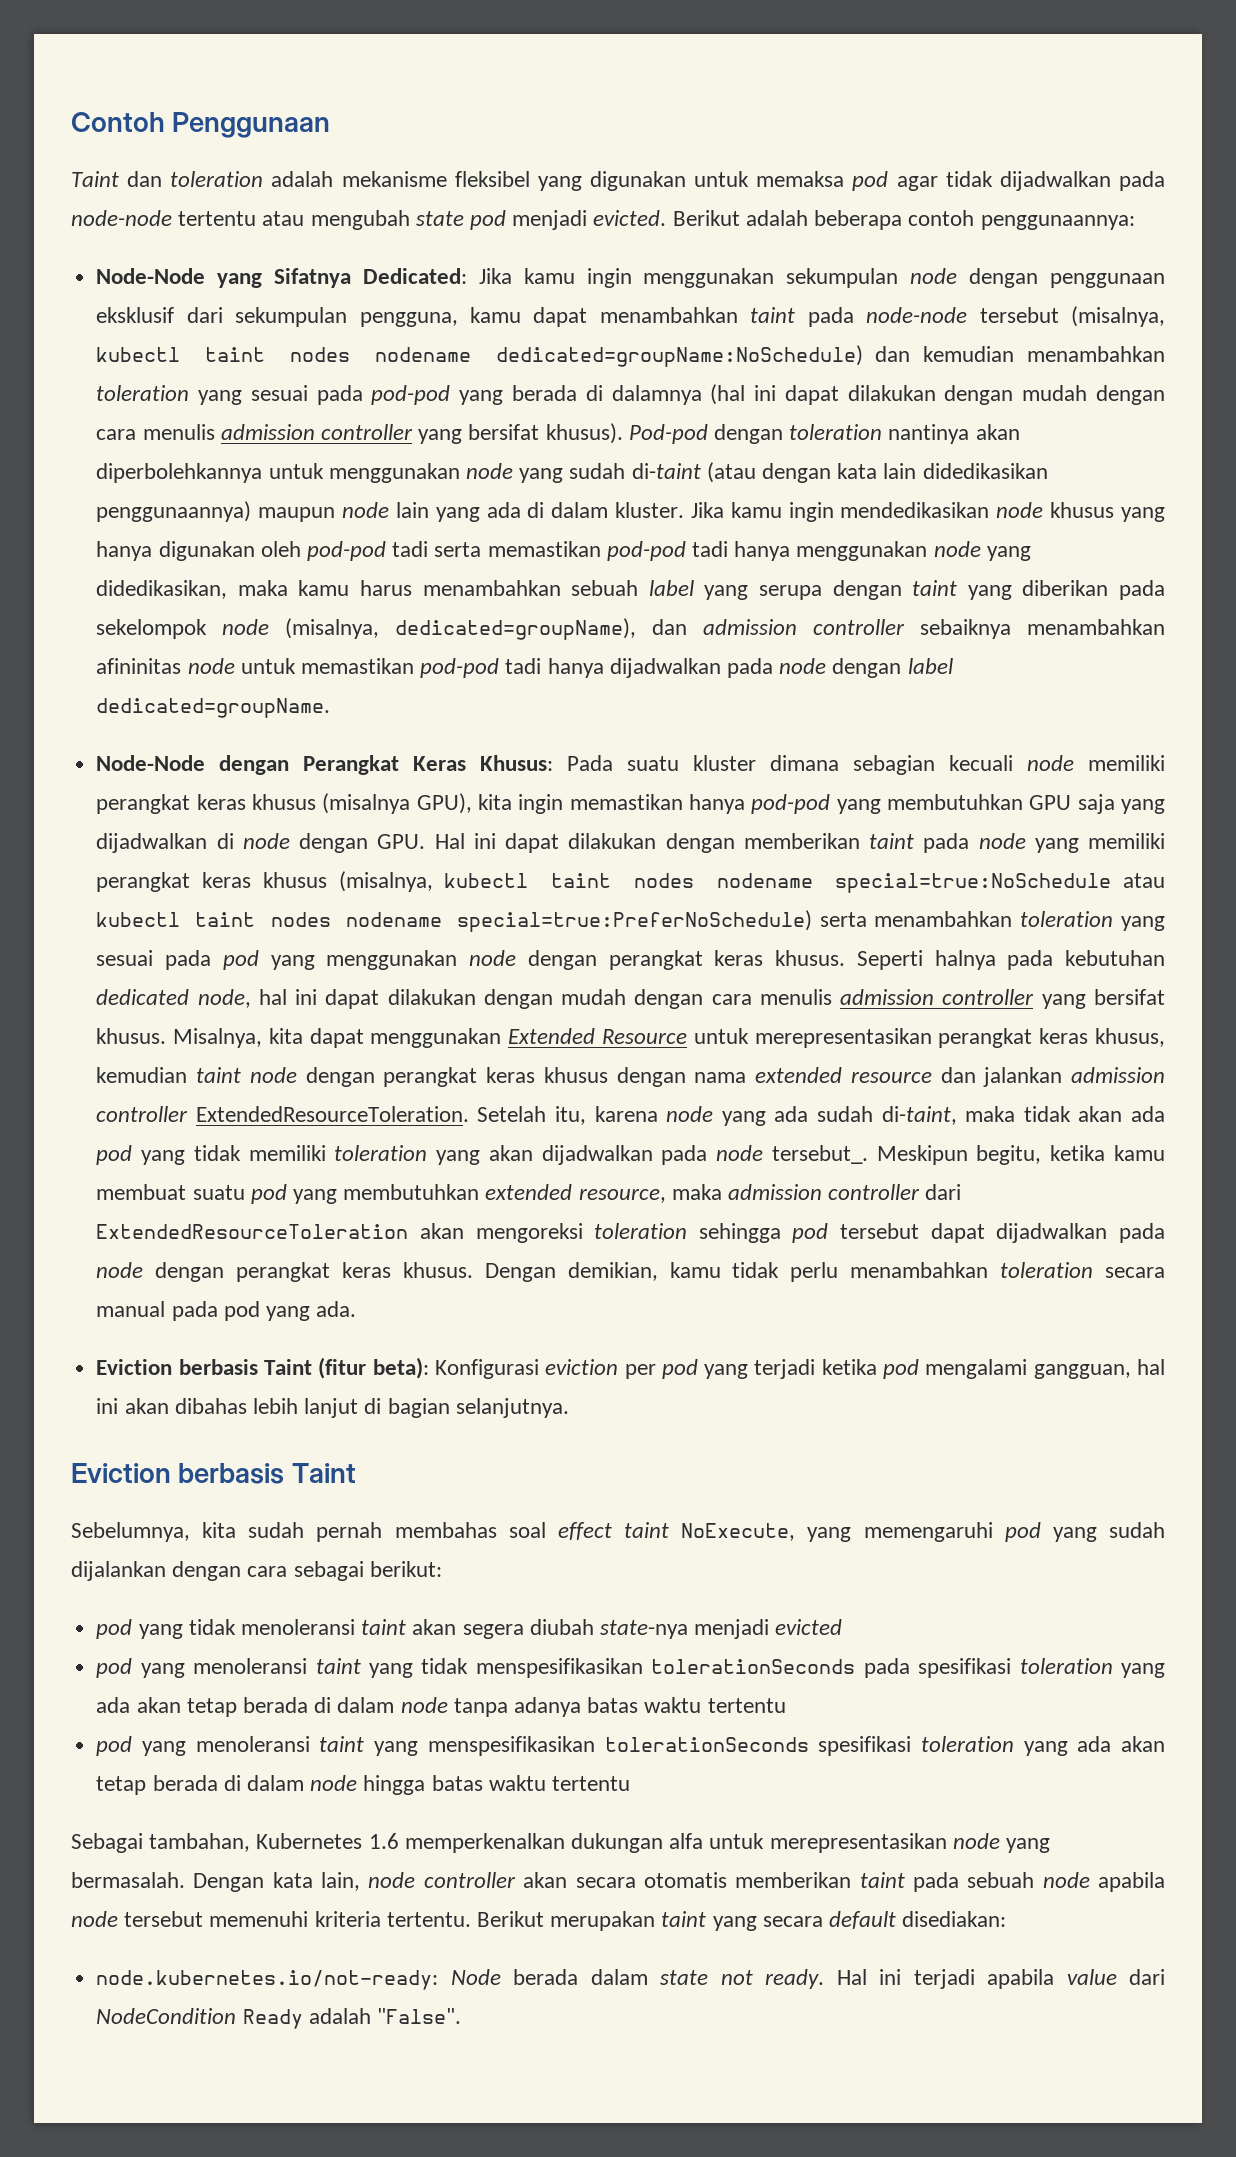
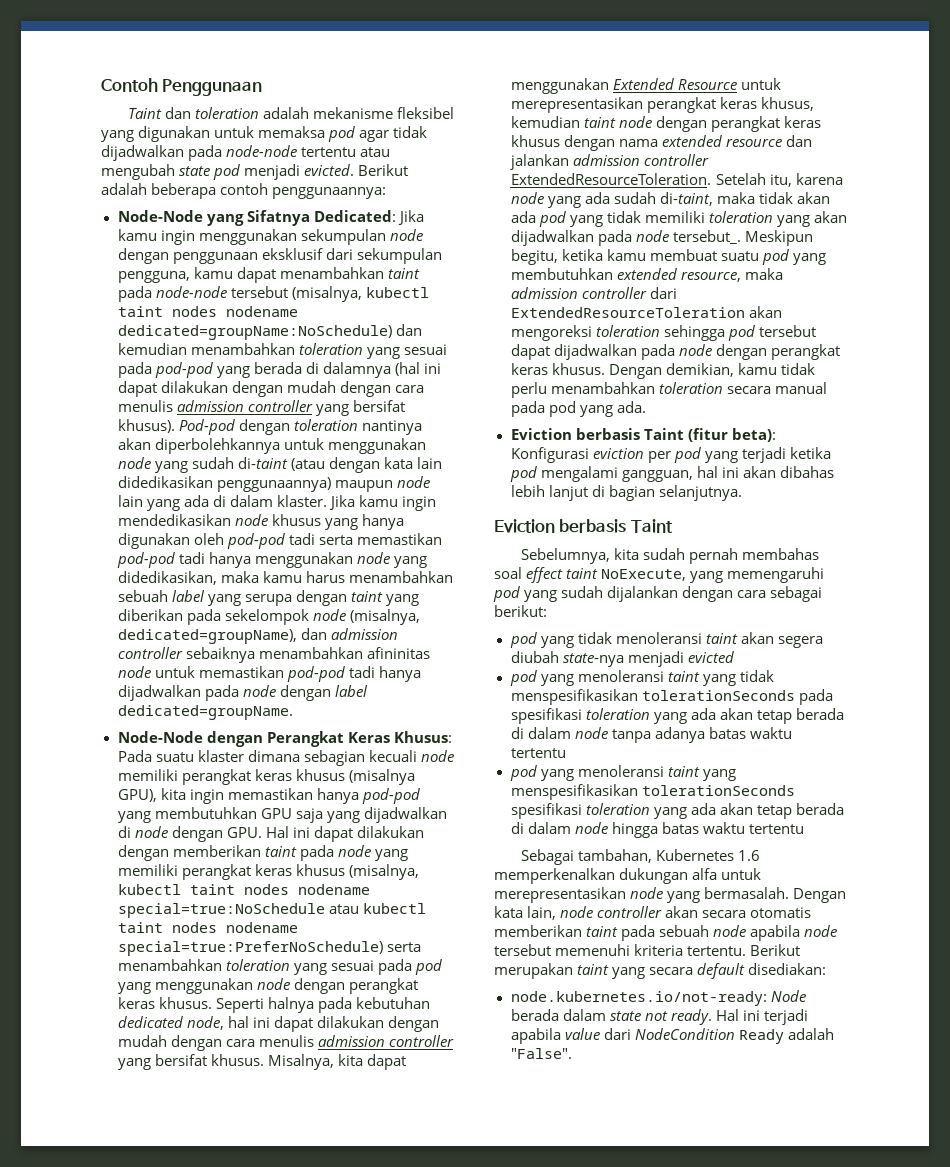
- Pod-pod dengan toleration nantinya akan diperbolehkannya untuk menggunakan node yang sudah di-taint (atau dengan kata lain didedikasikan penggunaannya) maupun node lain yang ada di dalam kluster.
+ Pod-pod dengan toleration nantinya akan diperbolehkannya untuk menggunakan node yang sudah di-taint (atau dengan kata lain didedikasikan penggunaannya) maupun node lain yang ada di dalam klaster.
- Pada suatu kluster dimana sebagian kecuali node memiliki perangkat keras khusus (misalnya GPU), kita ingin memastikan hanya pod-pod yang membutuhkan GPU saja yang dijadwalkan di node dengan GPU. Hal ini dapat dilakukan dengan memberikan taint pada node yang memiliki perangkat keras khusus (misalnya, kubectl taint nodes nodename special=true:NoSchedule atau kubectl taint nodes nodename special=true:PreferNoSchedule) serta menambahkan toleration yang sesuai pada pod yang menggunakan node dengan perangkat keras khusus.
+ Pada suatu klaster dimana sebagian kecuali node memiliki perangkat keras khusus (misalnya GPU), kita ingin memastikan hanya pod-pod yang membutuhkan GPU saja yang dijadwalkan di node dengan GPU. Hal ini dapat dilakukan dengan memberikan taint pada node yang memiliki perangkat keras khusus (misalnya, kubectl taint nodes nodename special=true:NoSchedule atau kubectl taint nodes nodename special=true:PreferNoSchedule) serta menambahkan toleration yang sesuai pada pod yang menggunakan node dengan perangkat keras khusus.

